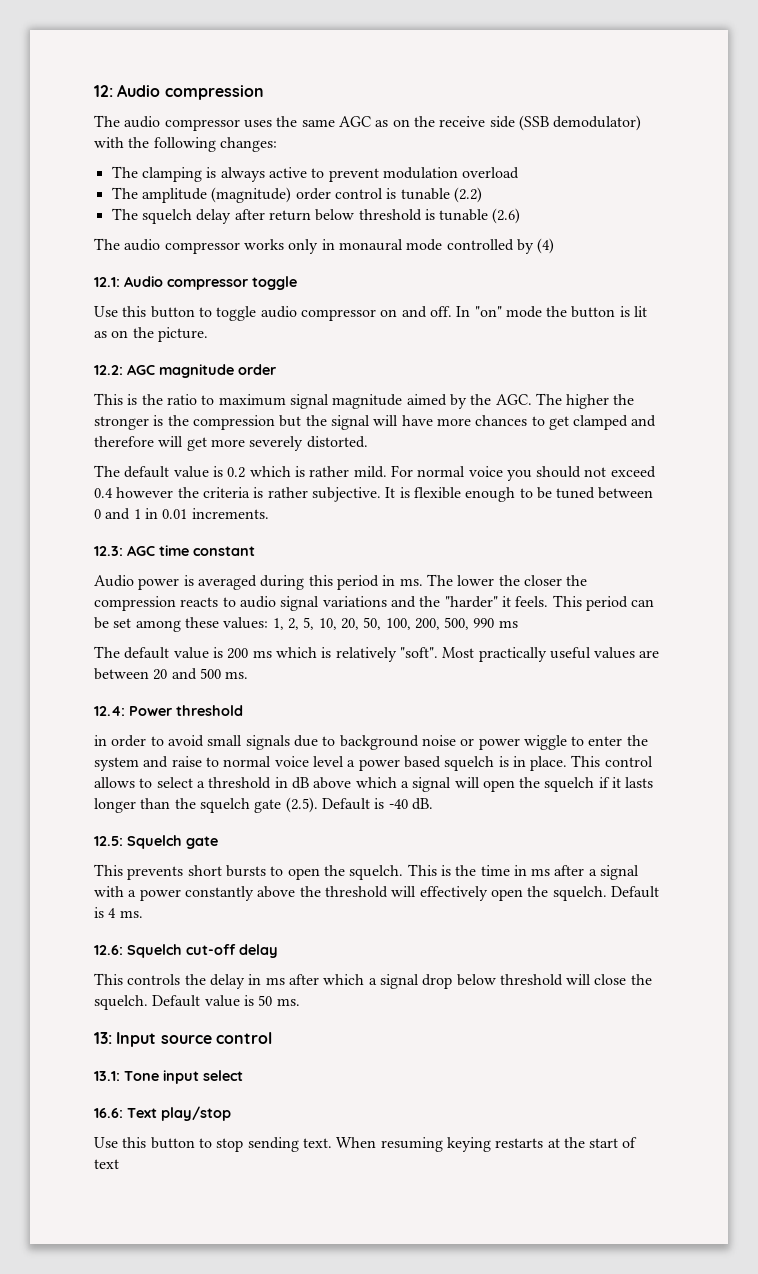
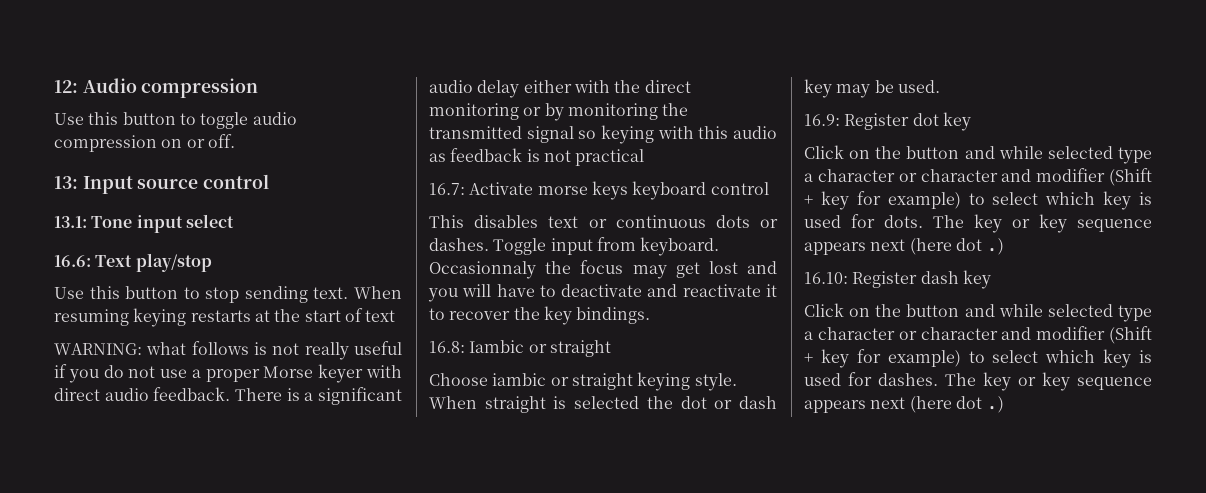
- The audio compressor uses the same AGC as on the receive side (SSB demodulator) with the following changes:
- The clamping is always active to prevent modulation overload
- The amplitude (magnitude) order control is tunable (2.2)
- The squelch delay after return below threshold is tunable (2.6)
- The audio compressor works only in monaural mode controlled by (4)
- 12.1: Audio compressor toggle
- Use this button to toggle audio compressor on and off. In "on" mode the button is lit as on the picture.
- 12.2: AGC magnitude order
- This is the ratio to maximum signal magnitude aimed by the AGC. The higher the stronger is the compression but the signal will have more chances to get clamped and therefore will get more severely distorted.
- The default value is 0.2 which is rather mild. For normal voice you should not exceed 0.4 however the criteria is rather subjective. It is flexible enough to be tuned between 0 and 1 in 0.01 increments.
- 12.3: AGC time constant
- Audio power is averaged during this period in ms. The lower the closer the compression reacts to audio signal variations and the "harder" it feels. This period can be set among these values: 1, 2, 5, 10, 20, 50, 100, 200, 500, 990 ms
- The default value is 200 ms which is relatively "soft". Most practically useful values are between 20 and 500 ms.
- 12.4: Power threshold
- in order to avoid small signals due to background noise or power wiggle to enter the system and raise to normal voice level a power based squelch is in place. This control allows to select a threshold in dB above which a signal will open the squelch if it lasts longer than the squelch gate (2.5). Default is -40 dB.
- 12.5: Squelch gate
- This prevents short bursts to open the squelch. This is the time in ms after a signal with a power constantly above the threshold will effectively open the squelch. Default is 4 ms.
- 12.6: Squelch cut-off delay
- This controls the delay in ms after which a signal drop below threshold will close the squelch. Default value is 50 ms.
+ Use this button to toggle audio compression on or off.
+ WARNING: what follows is not really useful if you do not use a proper Morse keyer with direct audio feedback. There is a significant audio delay either with the direct monitoring or by monitoring the transmitted signal so keying with this audio as feedback is not practical
+ 16.7: Activate morse keys keyboard control
+ This disables text or continuous dots or dashes. Toggle input from keyboard. Occasionnaly the focus may get lost and you will have to deactivate and reactivate it to recover the key bindings.
+ 16.8: Iambic or straight
+ Choose iambic or straight keying style. When straight is selected the dot or dash key may be used.
+ 16.9: Register dot key
+ Click on the button and while selected type a character or character and modifier (Shift + key for example) to select which key is used for dots. The key or key sequence appears next (here dot .)
+ 16.10: Register dash key
+ Click on the button and while selected type a character or character and modifier (Shift + key for example) to select which key is used for dashes. The key or key sequence appears next (here dot .)

